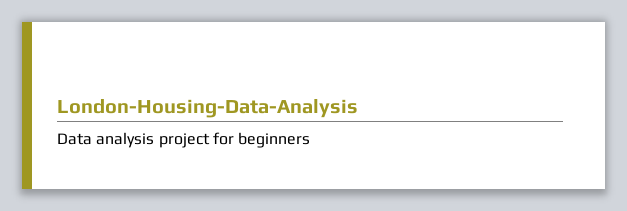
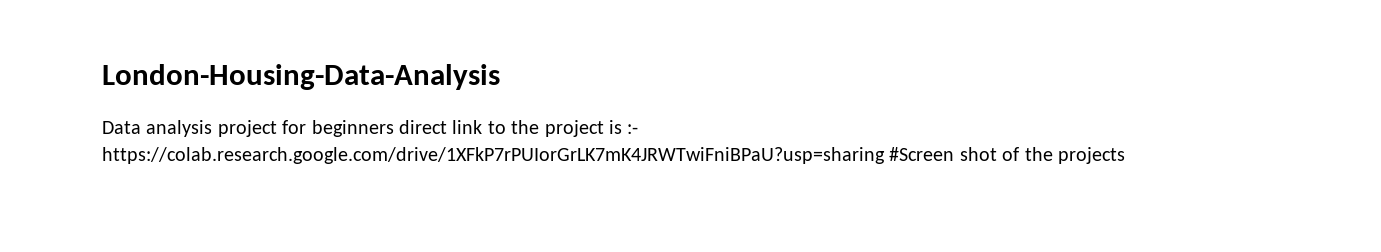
- Data analysis project for beginners
+ Data analysis project for beginners direct link to the project is :- https://colab.research.google.com/drive/1XFkP7rPUIorGrLK7mK4JRWTwiFniBPaU?usp=sharing #Screen shot of the projects

